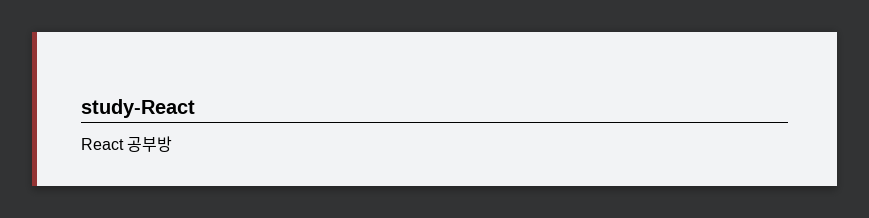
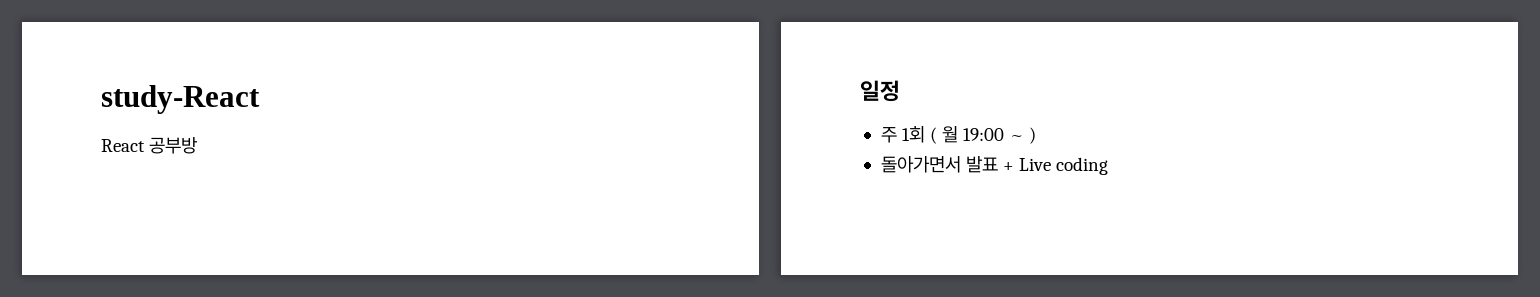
+ 일정
+ 주 1회 ( 월 19:00 ~ )
+ 돌아가면서 발표 + Live coding

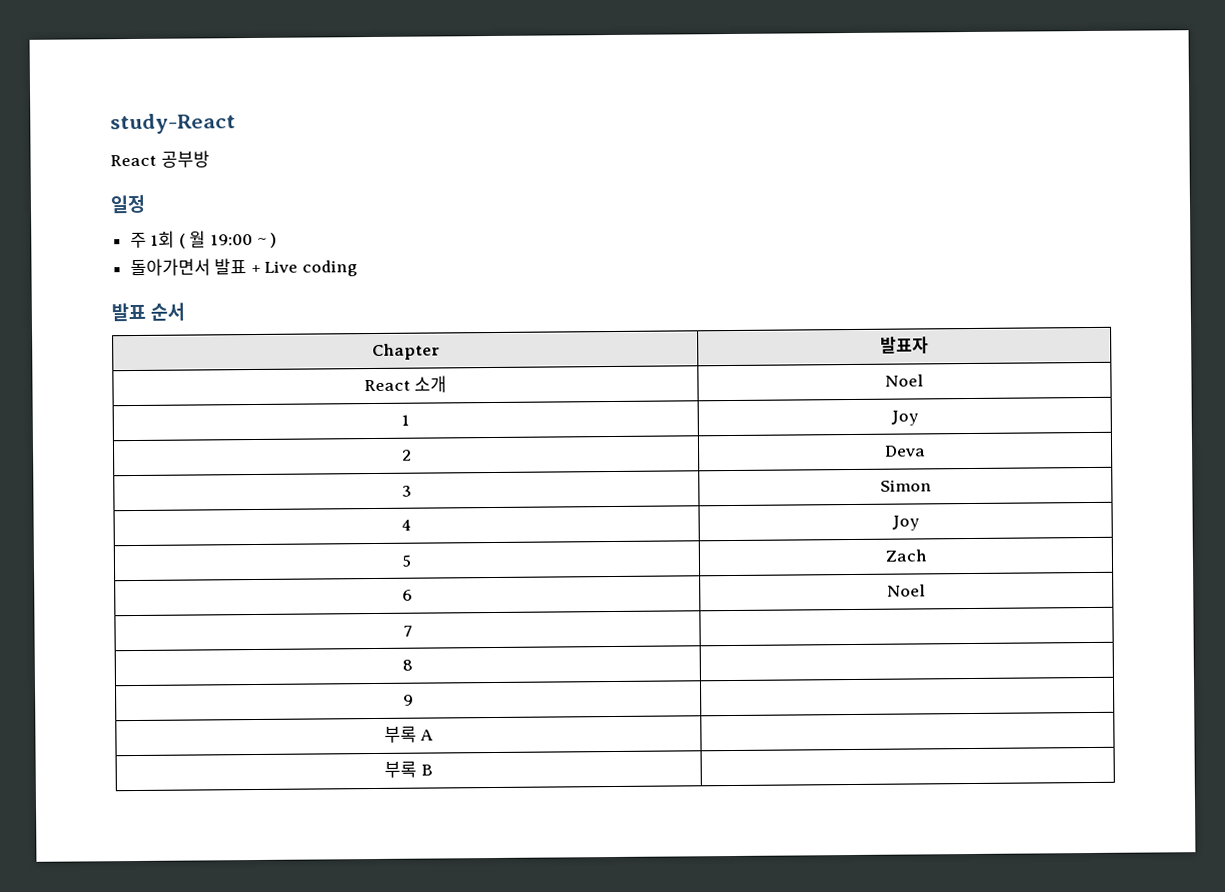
+ 발표 순서
+ Chapter | 발표자
+ React 소개 | Noel
+ 1 | Joy
+ 2 | Deva
+ 3 | Simon
+ 4 | Joy
+ 5 | Zach
+ 6 | Noel
+ 7 |
+ 8 |
+ 9 |
+ 부록 A |
+ 부록 B |

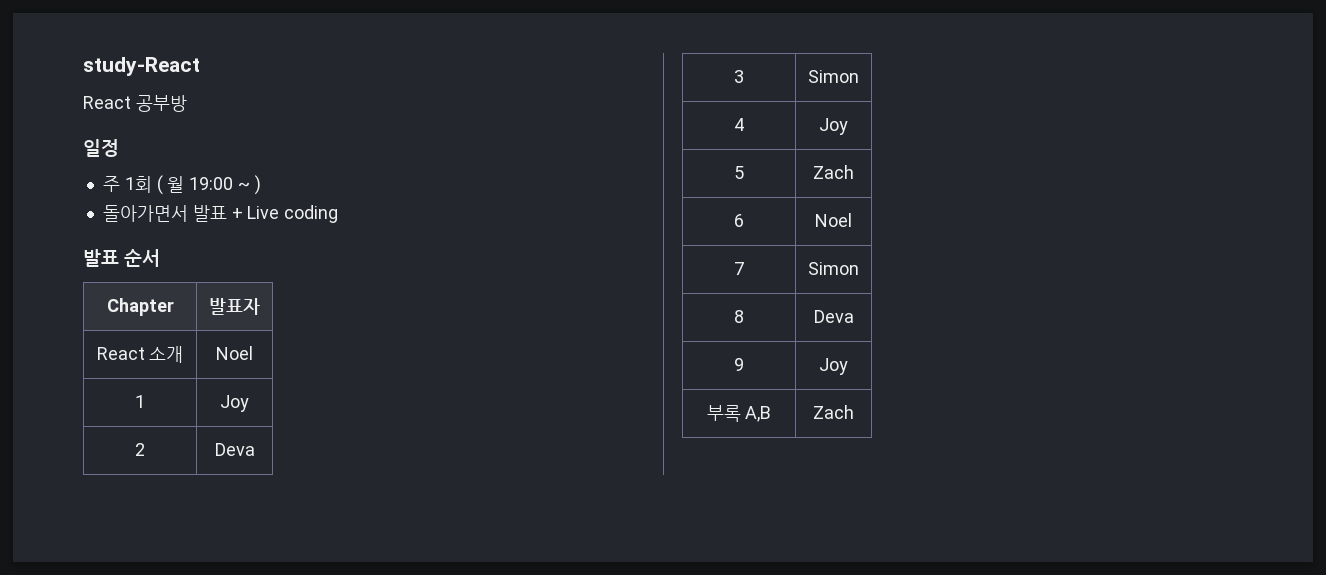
- 7 |
+ 7 | Simon
- 8 |
+ 8 | Deva
- 9 |
- 부록 A |
- 부록 B |
+ 9 | Joy
+ 부록 A,B | Zach

